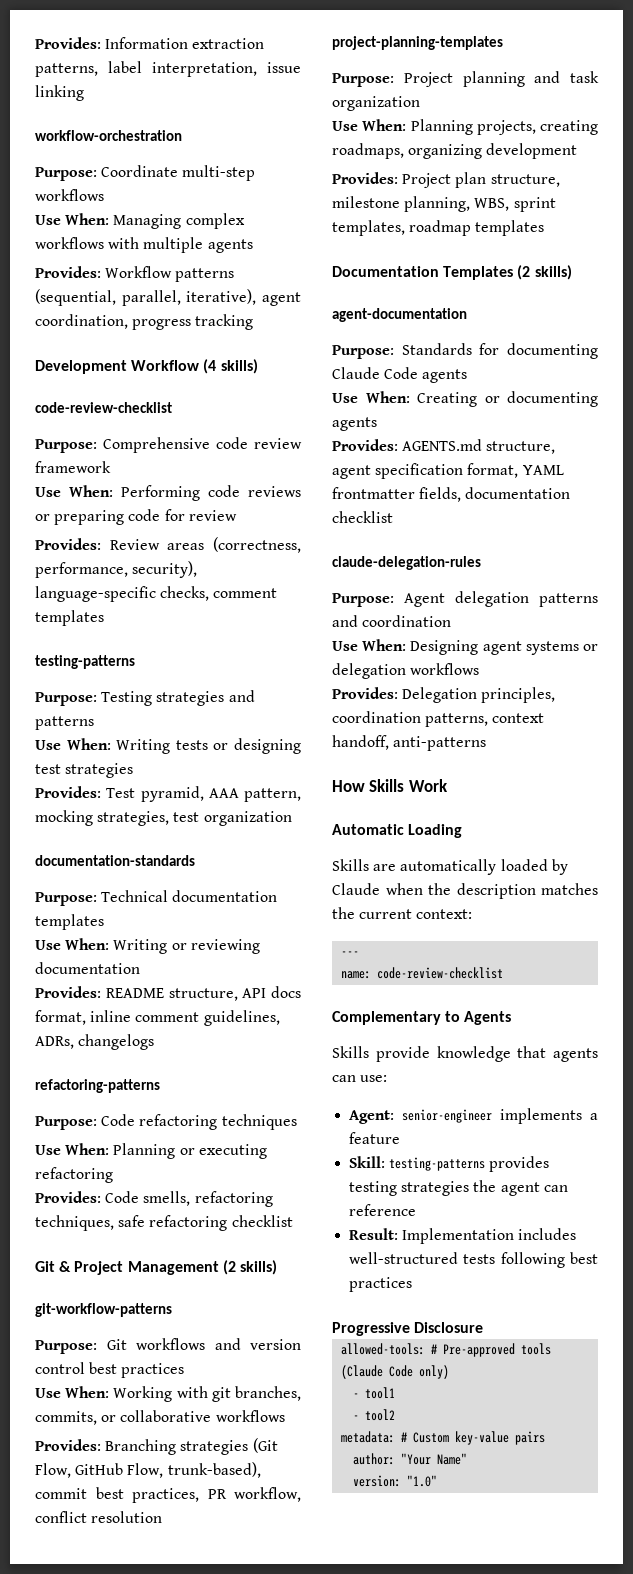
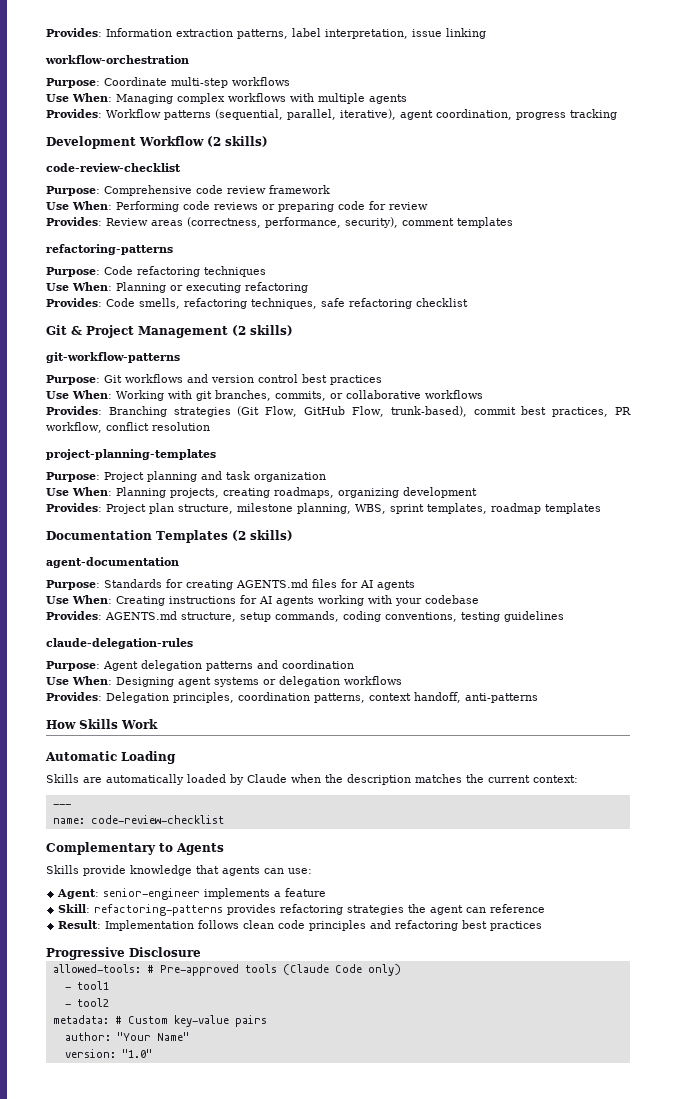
- Development Workflow (4 skills)
+ Development Workflow (2 skills)
- Provides: Review areas (correctness, performance, security), language-specific checks, comment templates
- testing-patterns
- Purpose: Testing strategies and patterns
- Use When: Writing tests or designing test strategies
- Provides: Test pyramid, AAA pattern, mocking strategies, test organization
- documentation-standards
- Purpose: Technical documentation templates
- Use When: Writing or reviewing documentation
- Provides: README structure, API docs format, inline comment guidelines, ADRs, changelogs
+ Provides: Review areas (correctness, performance, security), comment templates
- Purpose: Standards for documenting Claude Code agents
+ Purpose: Standards for creating AGENTS.md files for AI agents
- Use When: Creating or documenting agents
- Provides: AGENTS.md structure, agent specification format, YAML frontmatter fields, documentation checklist
+ Use When: Creating instructions for AI agents working with your codebase
+ Provides: AGENTS.md structure, setup commands, coding conventions, testing guidelines
- Skill: testing-patterns provides testing strategies the agent can reference
+ Skill: refactoring-patterns provides refactoring strategies the agent can reference
- Result: Implementation includes well-structured tests following best practices
+ Result: Implementation follows clean code principles and refactoring best practices

